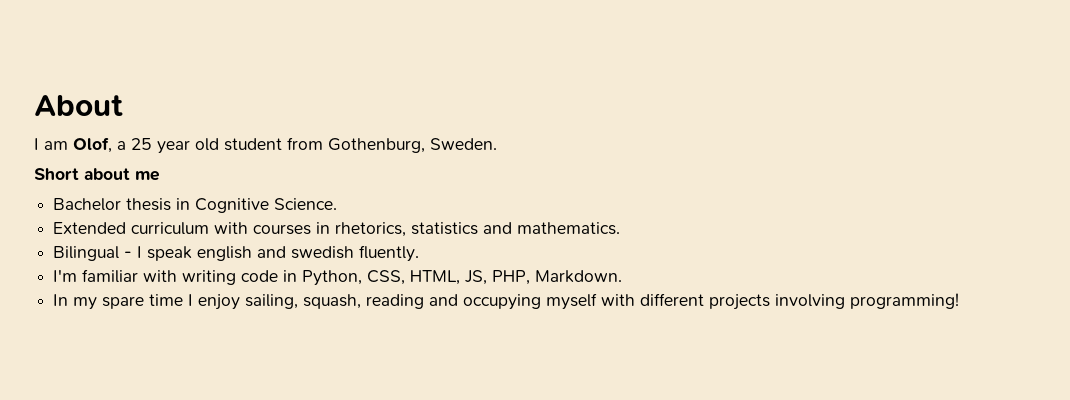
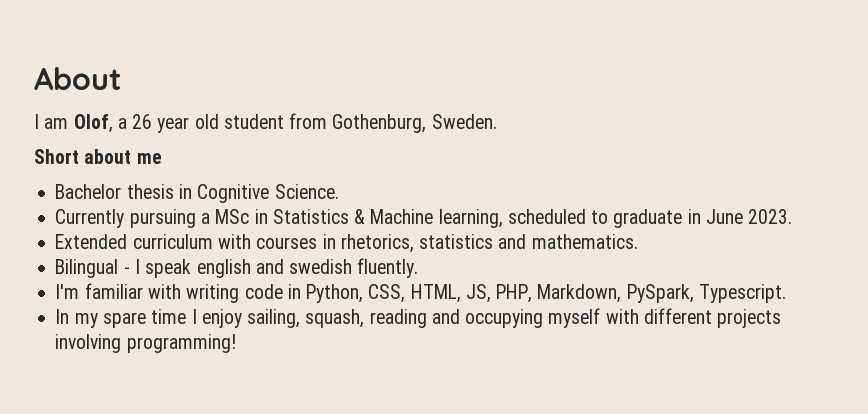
- I am Olof, a 25 year old student from Gothenburg, Sweden.
+ I am Olof, a 26 year old student from Gothenburg, Sweden.
+ Currently pursuing a MSc in Statistics & Machine learning, scheduled to graduate in June 2023.
- I'm familiar with writing code in Python, CSS, HTML, JS, PHP, Markdown.
+ I'm familiar with writing code in Python, CSS, HTML, JS, PHP, Markdown, PySpark, Typescript.

